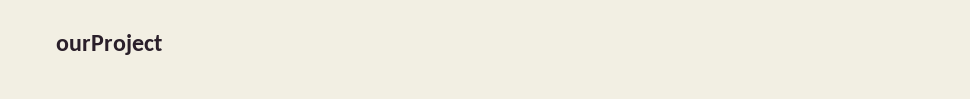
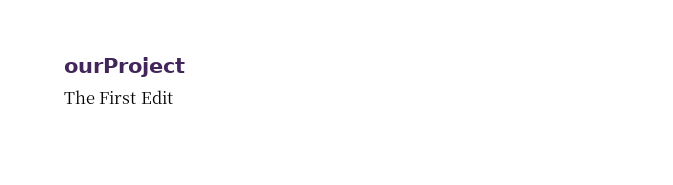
+ The First Edit

